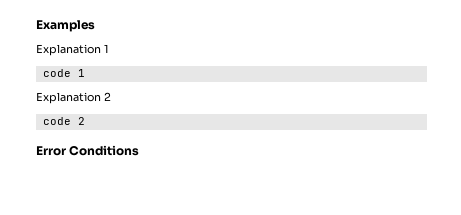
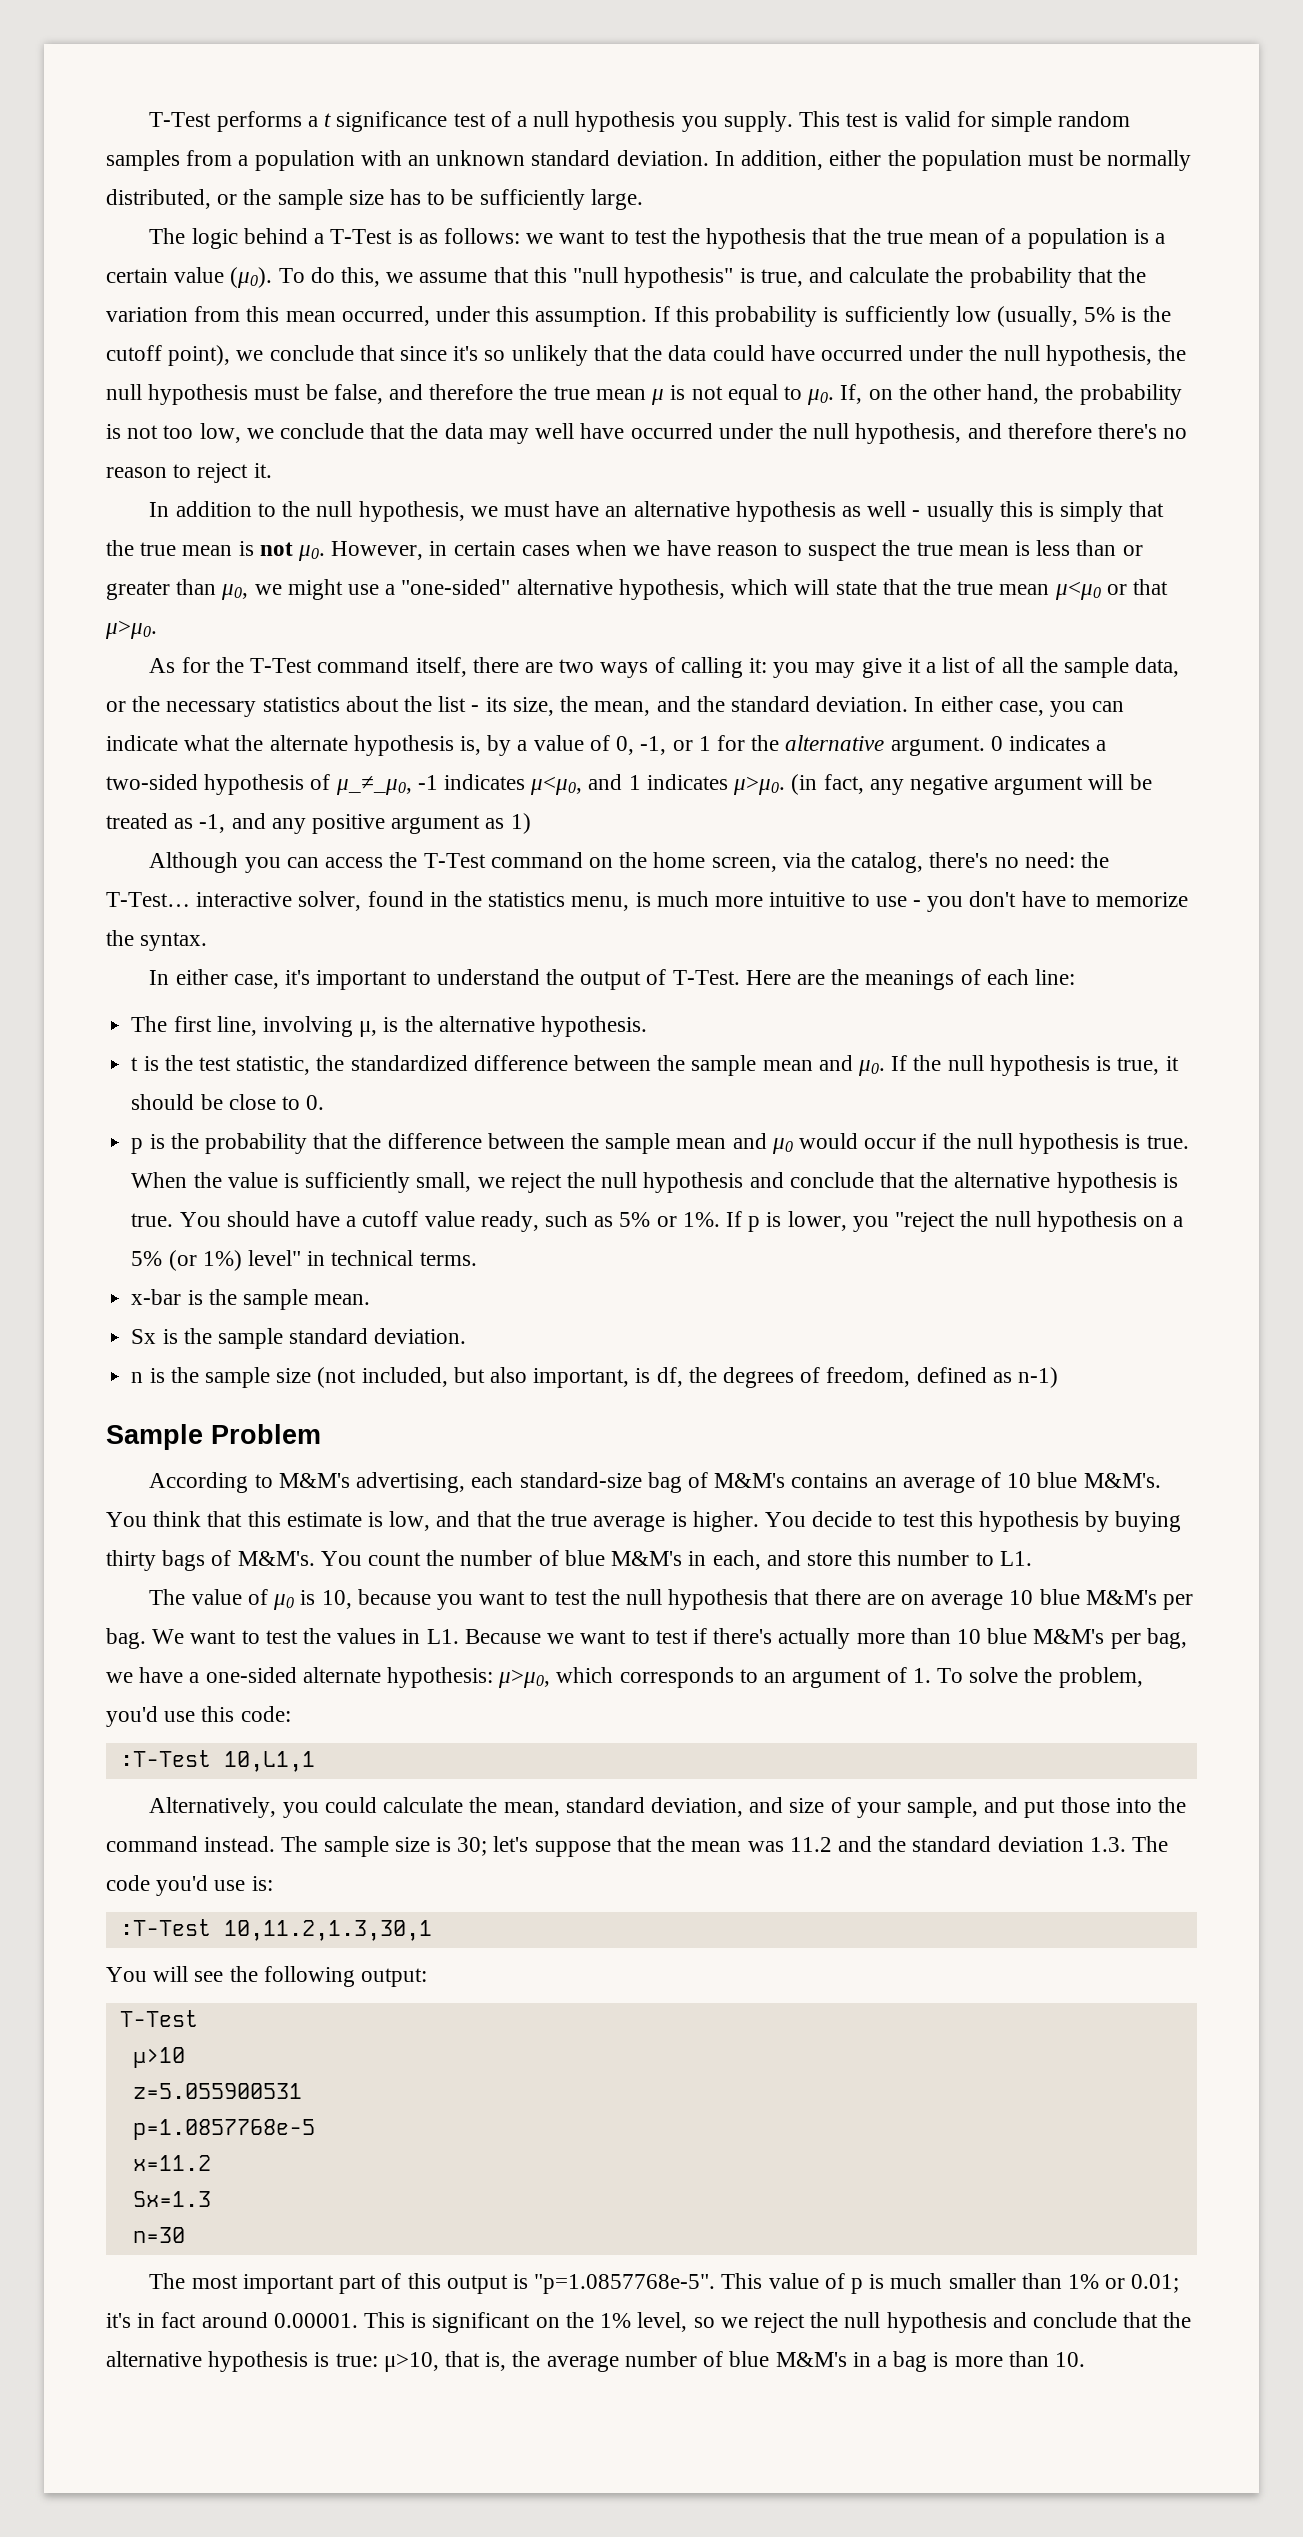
- Examples
- Explanation 1
- code 1
- Explanation 2
- code 2
- Error Conditions
+ T-Test performs a t significance test of a null hypothesis you supply. This test is valid for simple random samples from a population with an unknown standard deviation. In addition, either the population must be normally distributed, or the sample size has to be sufficiently large.
+ The logic behind a T-Test is as follows: we want to test the hypothesis that the true mean of a population is a certain value (μ0). To do this, we assume that this "null hypothesis" is true, and calculate the probability that the variation from this mean occurred, under this assumption. If this probability is sufficiently low (usually, 5% is the cutoff point), we conclude that since it's so unlikely that the data could have occurred under the null hypothesis, the null hypothesis must be false, and therefore the true mean μ is not equal to μ0. If, on the other hand, the probability is not too low, we conclude that the data may well have occurred under the null hypothesis, and therefore there's no reason to reject it.
+ In addition to the null hypothesis, we must have an alternative hypothesis as well - usually this is simply that the true mean is not μ0. However, in certain cases when we have reason to suspect the true mean is less than or greater than μ0, we might use a "one-sided" alternative hypothesis, which will state that the true mean μ<μ0 or that μ>μ0.
+ As for the T-Test command itself, there are two ways of calling it: you may give it a list of all the sample data, or the necessary statistics about the list - its size, the mean, and the standard deviation. In either case, you can indicate what the alternate hypothesis is, by a value of 0, -1, or 1 for the alternative argument. 0 indicates a two-sided hypothesis of μ_≠_μ0, -1 indicates μ<μ0, and 1 indicates μ>μ0. (in fact, any negative argument will be treated as -1, and any positive argument as 1)
+ Although you can access the T-Test command on the home screen, via the catalog, there's no need: the T-Test… interactive solver, found in the statistics menu, is much more intuitive to use - you don't have to memorize the syntax.
+ In either case, it's important to understand the output of T-Test. Here are the meanings of each line:
+ The first line, involving μ, is the alternative hypothesis.
+ t is the test statistic, the standardized difference between the sample mean and μ0. If the null hypothesis is true, it should be close to 0.
+ p is the probability that the difference between the sample mean and μ0 would occur if the null hypothesis is true. When the value is sufficiently small, we reject the null hypothesis and conclude that the alternative hypothesis is true. You should have a cutoff value ready, such as 5% or 1%. If p is lower, you "reject the null hypothesis on a 5% (or 1%) level" in technical terms.
+ x-bar is the sample mean.
+ Sx is the sample standard deviation.
+ n is the sample size (not included, but also important, is df, the degrees of freedom, defined as n-1)
+ Sample Problem
+ According to M&M's advertising, each standard-size bag of M&M's contains an average of 10 blue M&M's. You think that this estimate is low, and that the true average is higher. You decide to test this hypothesis by buying thirty bags of M&M's. You count the number of blue M&M's in each, and store this number to L1.
+ The value of μ0 is 10, because you want to test the null hypothesis that there are on average 10 blue M&M's per bag. We want to test the values in L1. Because we want to test if there's actually more than 10 blue M&M's per bag, we have a one-sided alternate hypothesis: μ>μ0, which corresponds to an argument of 1. To solve the problem, you'd use this code:
+ :T-Test 10,L1,1
+ Alternatively, you could calculate the mean, standard deviation, and size of your sample, and put those into the command instead. The sample size is 30; let's suppose that the mean was 11.2 and the standard deviation 1.3. The code you'd use is:
+ :T-Test 10,11.2,1.3,30,1
+ You will see the following output:
+ T-Test
+ μ>10
+ z=5.055900531
+ p=1.0857768e-5
+ x=11.2
+ Sx=1.3
+ n=30
+ The most important part of this output is "p=1.0857768e-5". This value of p is much smaller than 1% or 0.01; it's in fact around 0.00001. This is significant on the 1% level, so we reject the null hypothesis and conclude that the alternative hypothesis is true: μ>10, that is, the average number of blue M&M's in a bag is more than 10.

